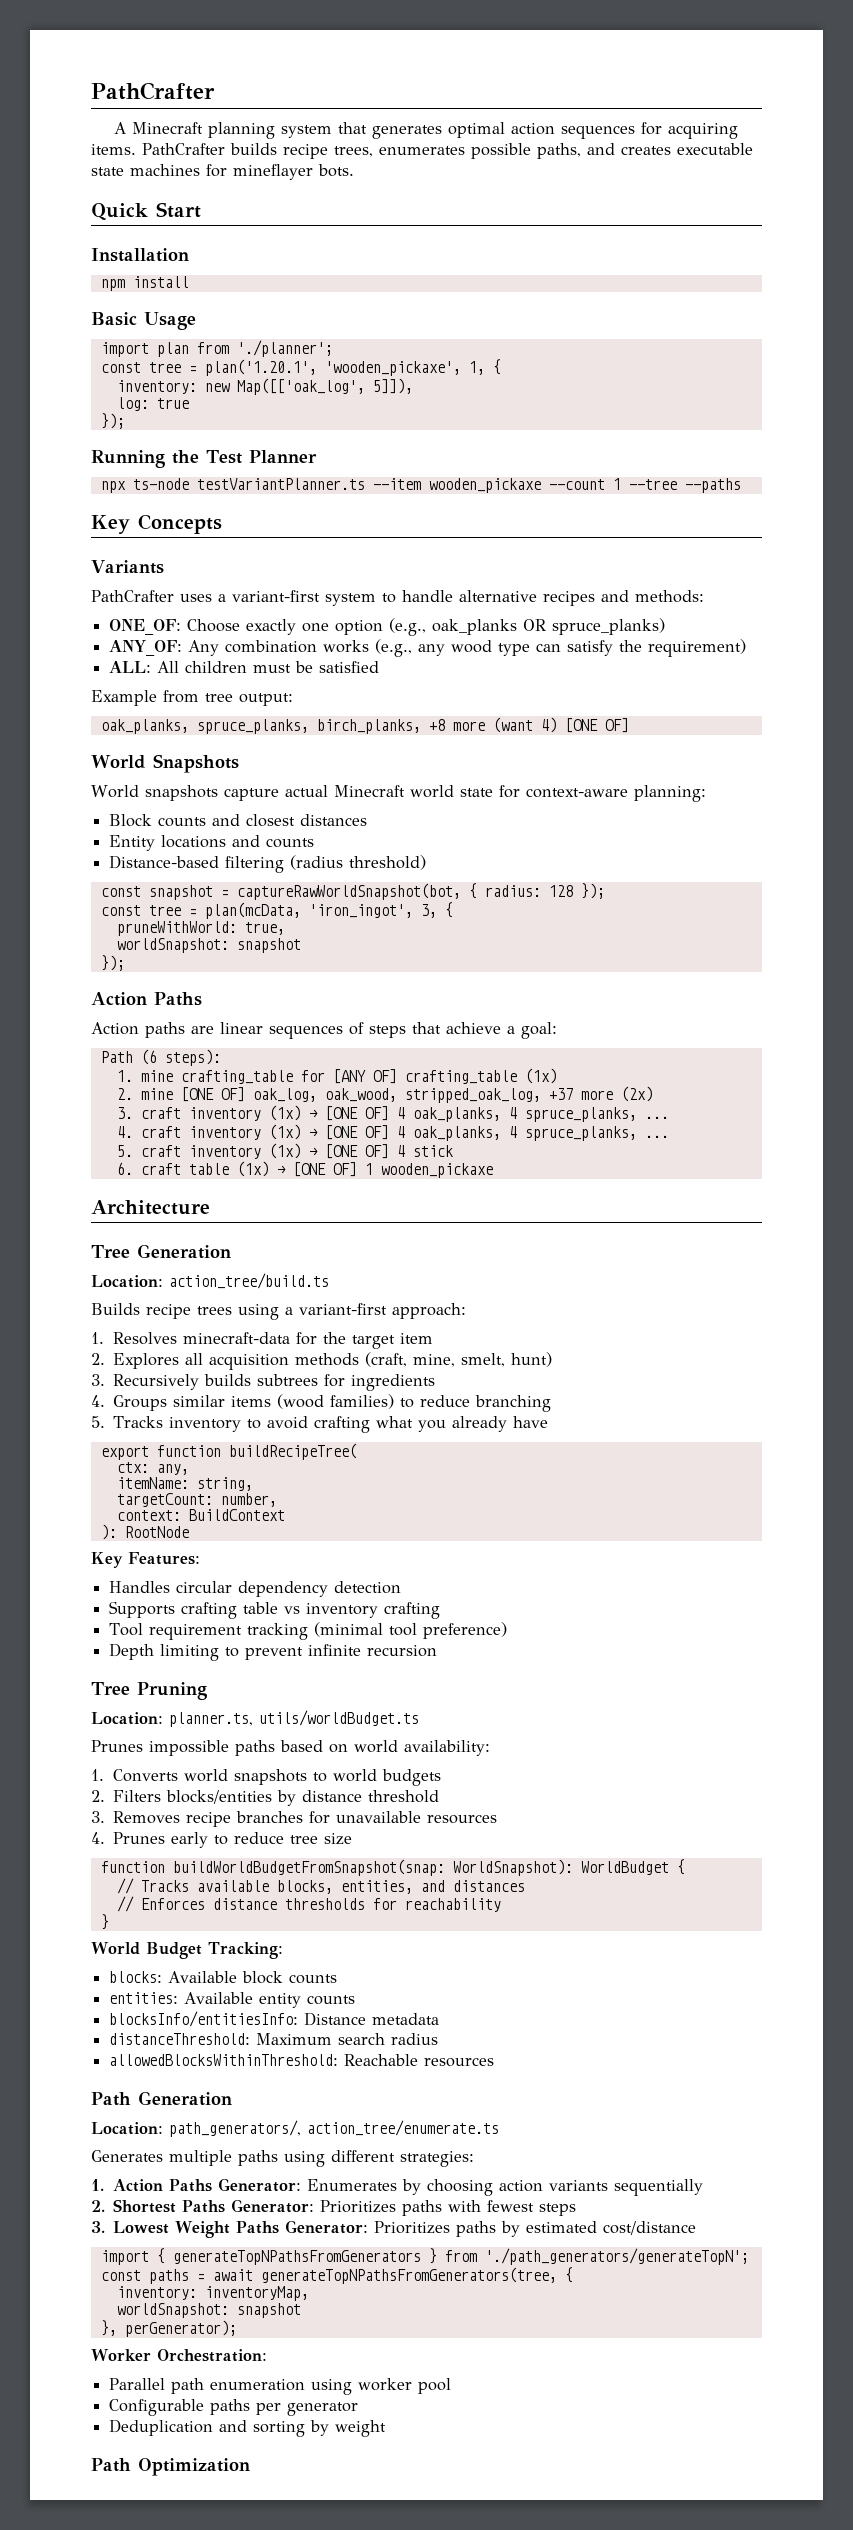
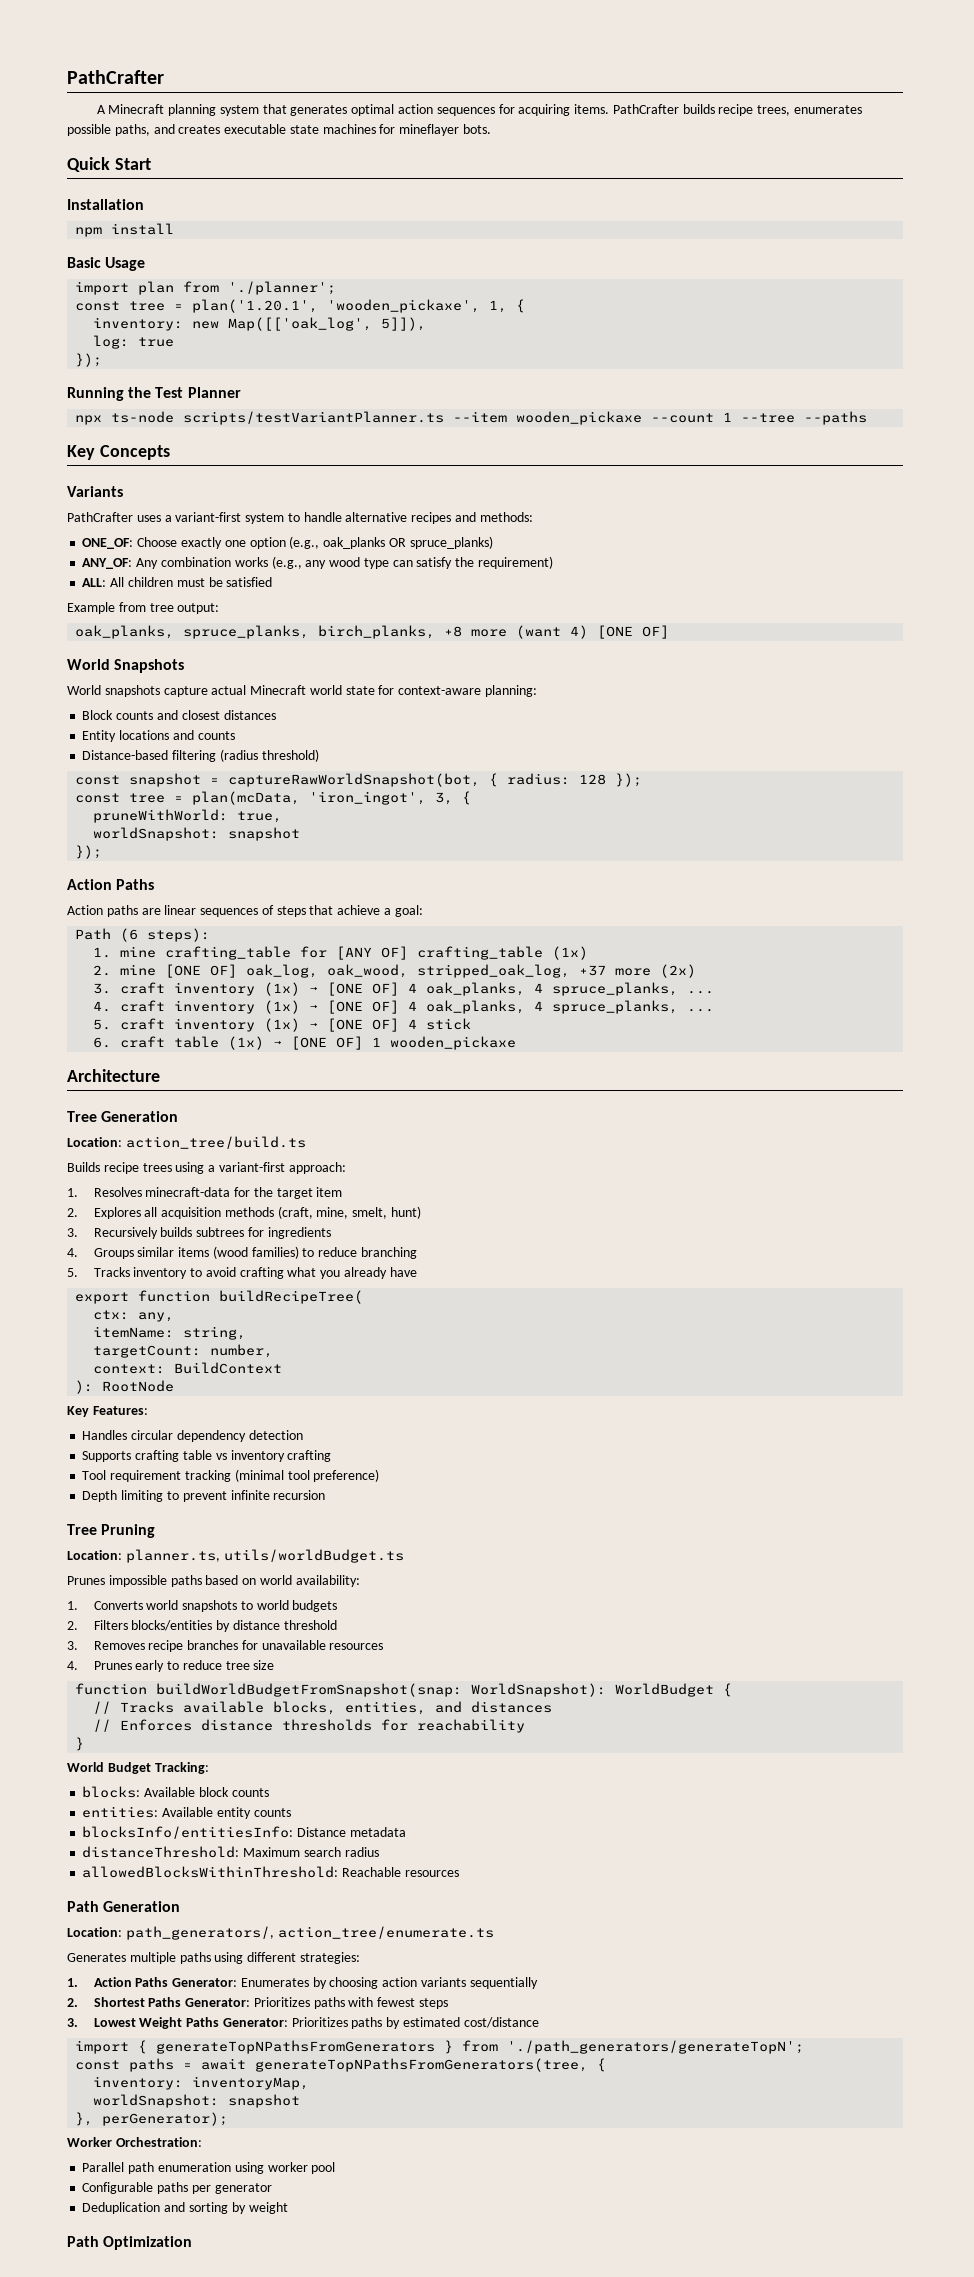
- npx ts-node testVariantPlanner.ts --item wooden_pickaxe --count 1 --tree --paths
+ npx ts-node scripts/testVariantPlanner.ts --item wooden_pickaxe --count 1 --tree --paths

